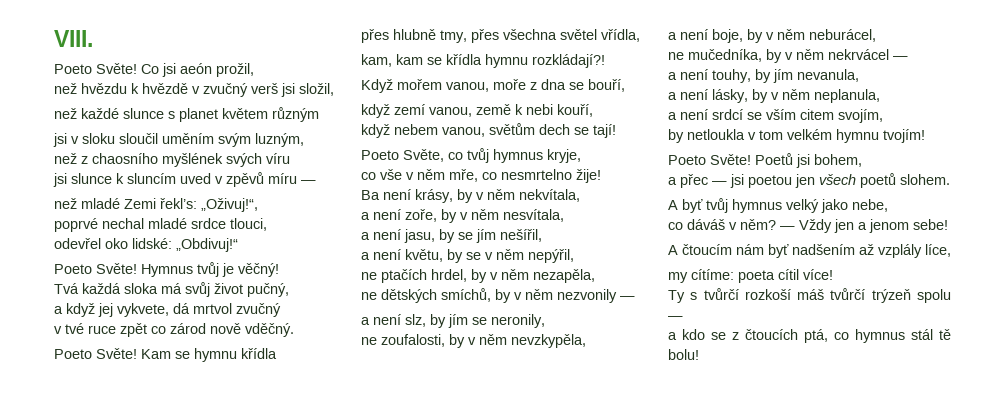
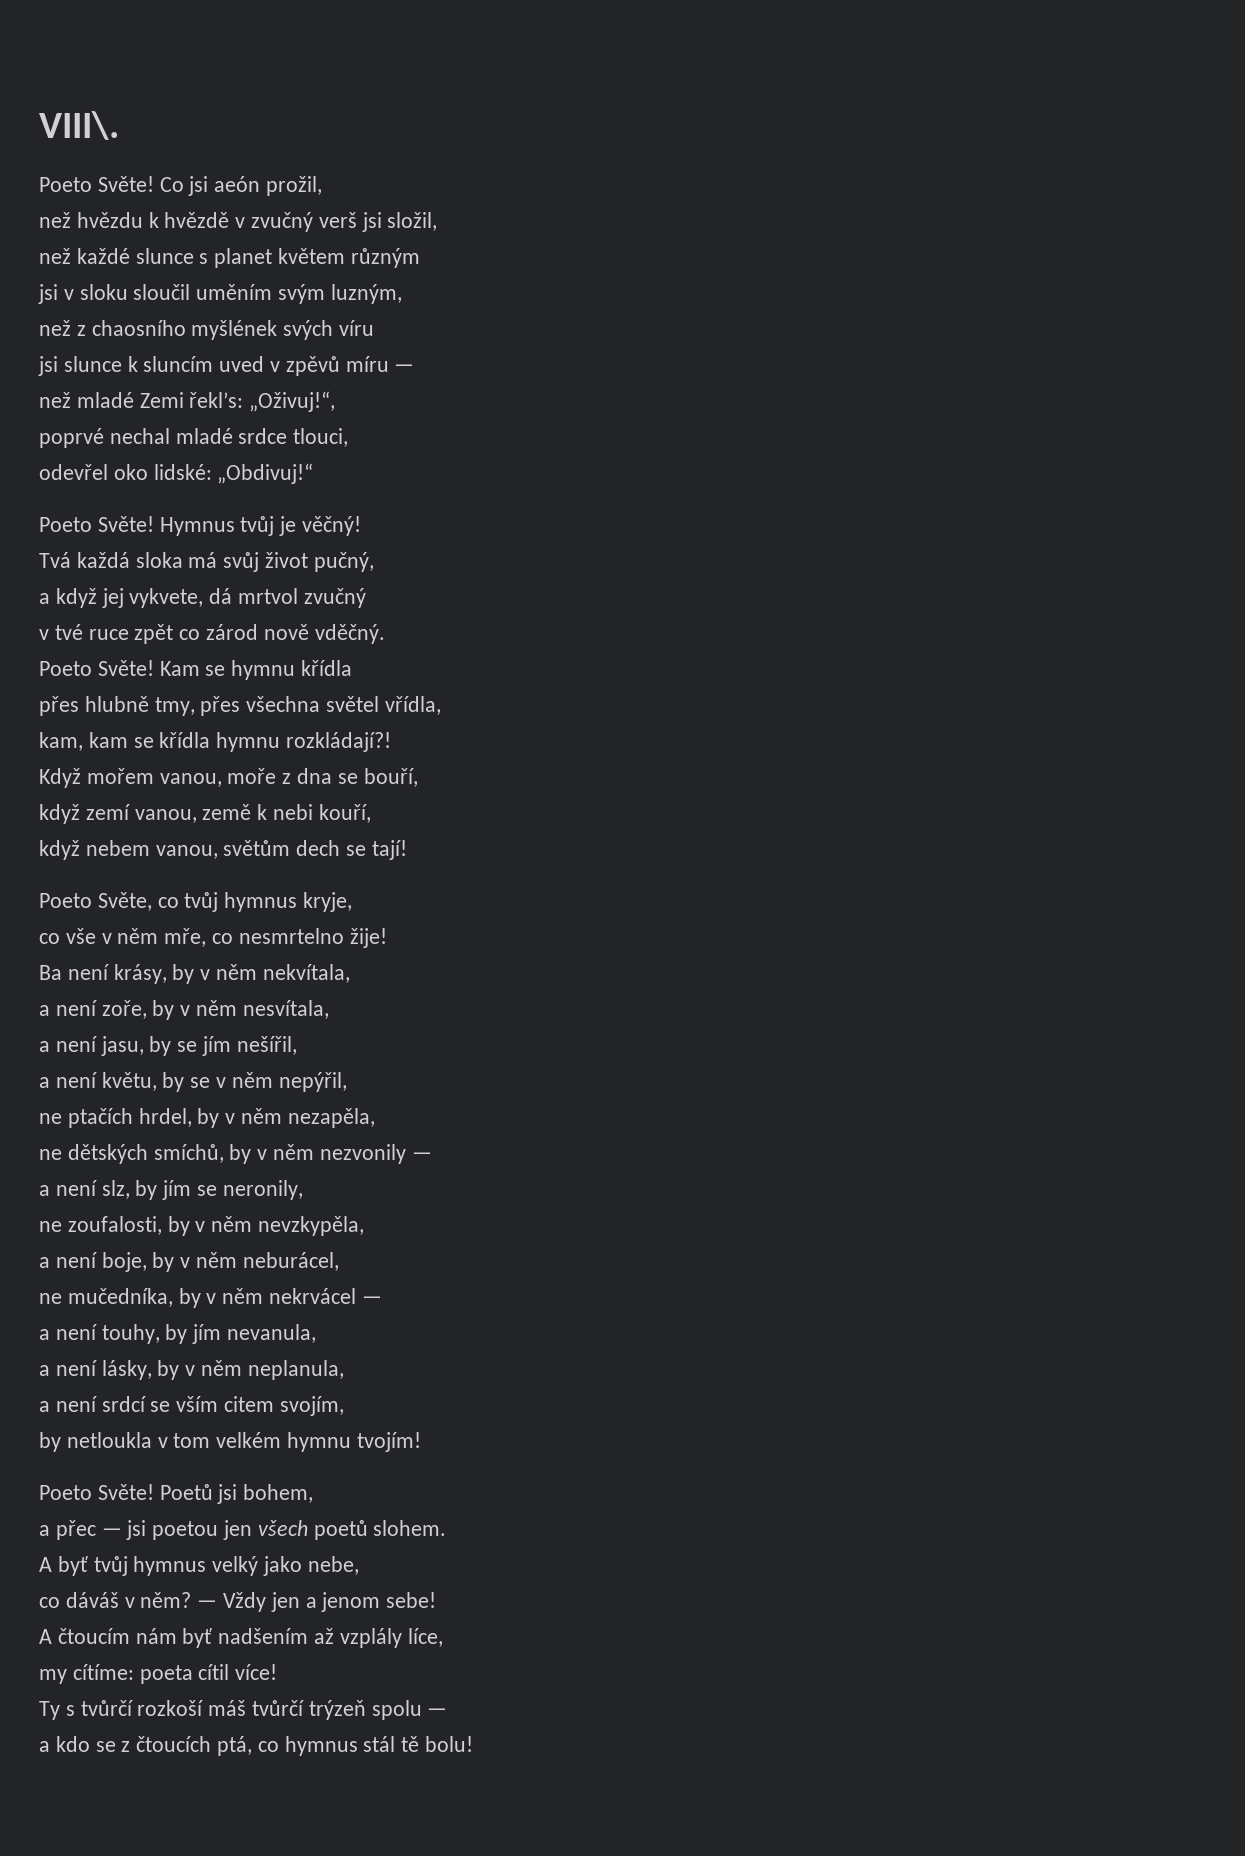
- VIII.
+ VIII\.

